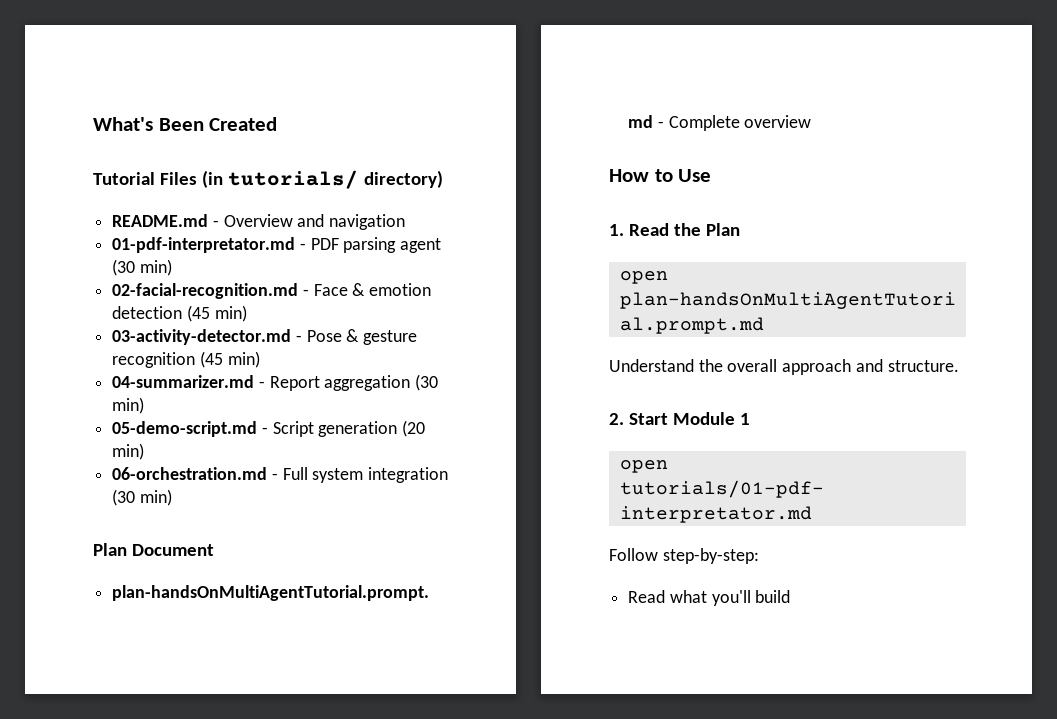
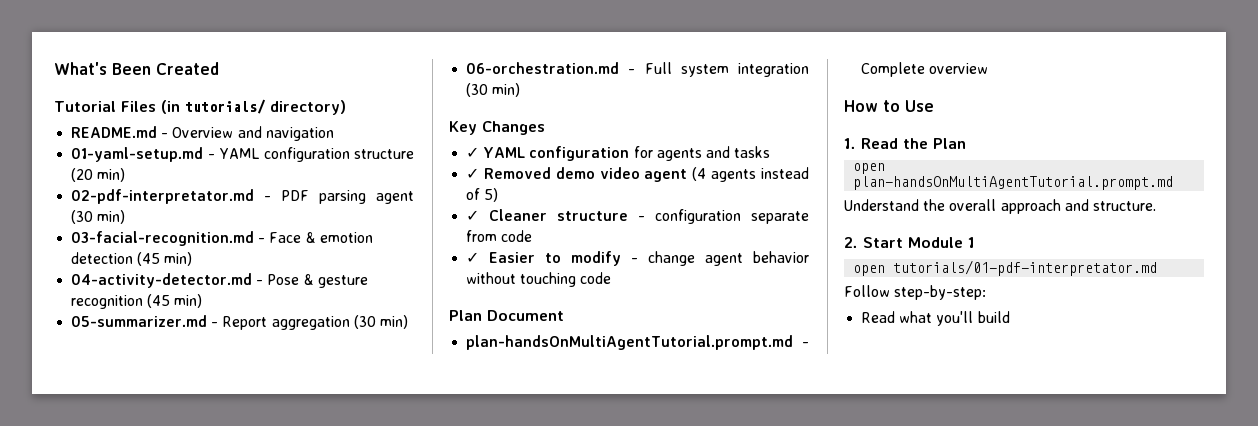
- 01-pdf-interpretator.md - PDF parsing agent (30 min)
+ 01-yaml-setup.md - YAML configuration structure (20 min)
+ 02-pdf-interpretator.md - PDF parsing agent (30 min)
- 02-facial-recognition.md - Face & emotion detection (45 min)
+ 03-facial-recognition.md - Face & emotion detection (45 min)
- 03-activity-detector.md - Pose & gesture recognition (45 min)
+ 04-activity-detector.md - Pose & gesture recognition (45 min)
- 04-summarizer.md - Report aggregation (30 min)
+ 05-summarizer.md - Report aggregation (30 min)
- 05-demo-script.md - Script generation (20 min)
+ Key Changes
+ ✓ YAML configuration for agents and tasks
+ ✓ Removed demo video agent (4 agents instead of 5)
+ ✓ Cleaner structure - configuration separate from code
+ ✓ Easier to modify - change agent behavior without touching code

